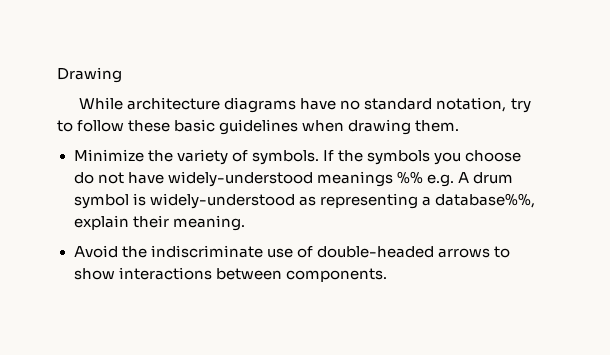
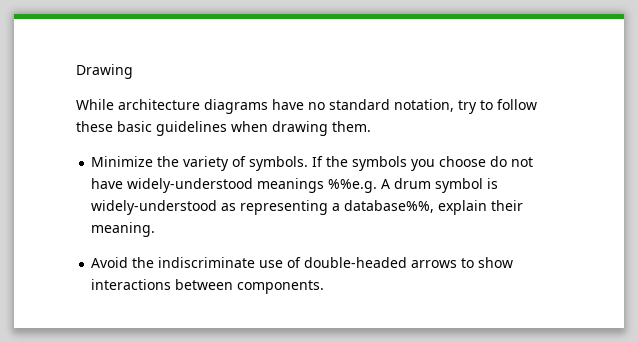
- If the symbols you choose do not have widely-understood meanings %% e.g. A drum symbol is widely-understood as representing a database%%, explain their meaning.
+ If the symbols you choose do not have widely-understood meanings %%e.g. A drum symbol is widely-understood as representing a database%%, explain their meaning.

